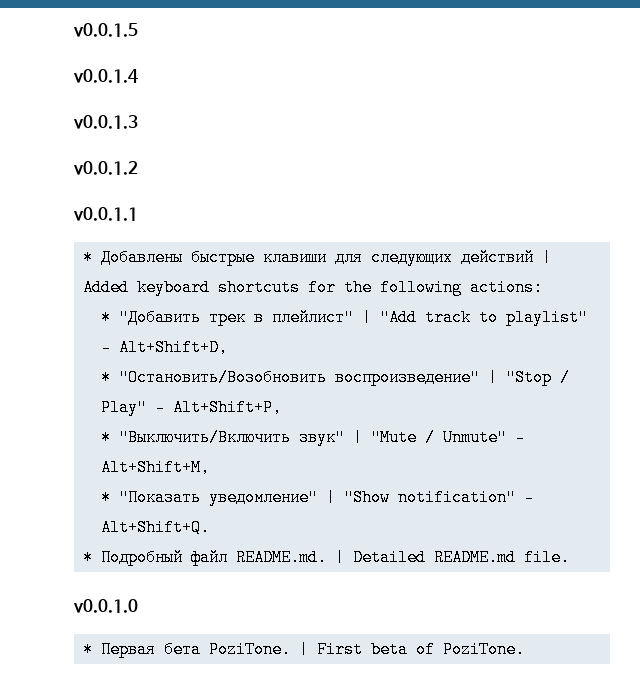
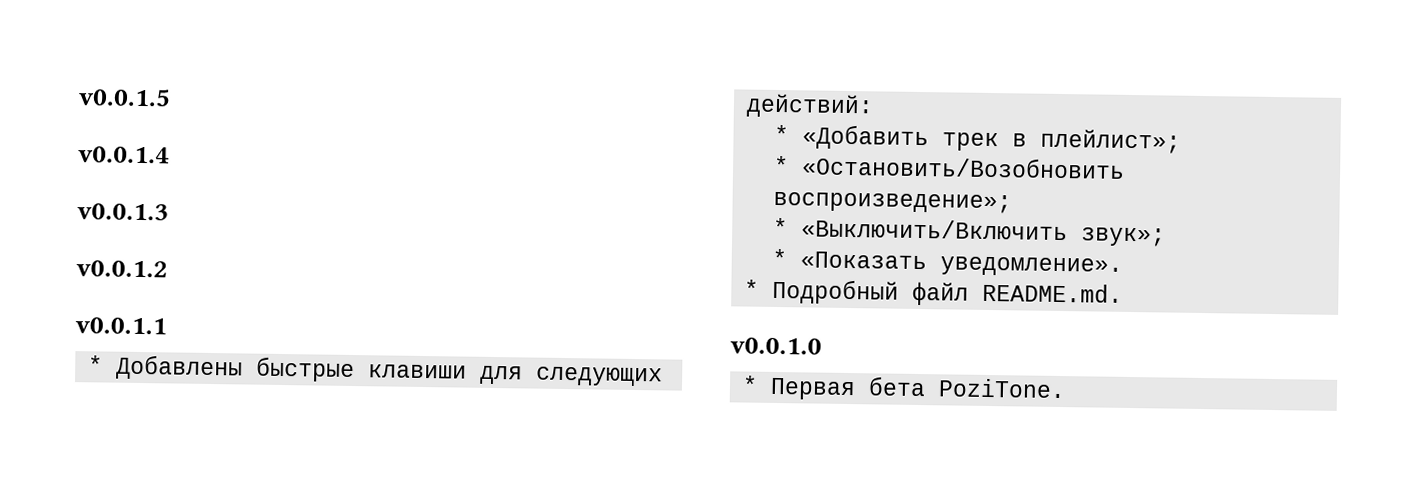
- * Добавлены быстрые клавиши для следующих действий | Added keyboard shortcuts for the following actions:
- * "Добавить трек в плейлист" | "Add track to playlist" - Alt+Shift+D,
- * "Остановить/Возобновить воспроизведение" | "Stop / Play" - Alt+Shift+P,
- * "Выключить/Включить звук" | "Mute / Unmute" - Alt+Shift+M,
- * "Показать уведомление" | "Show notification" - Alt+Shift+Q.
+ * Добавлены быстрые клавиши для следующих действий:
+ * «Добавить трек в плейлист»;
+ * «Остановить/Возобновить воспроизведение»;
+ * «Выключить/Включить звук»;
+ * «Показать уведомление».
- * Подробный файл README.md. | Detailed README.md file.
+ * Подробный файл README.md.
- | First beta of PoziTone.

